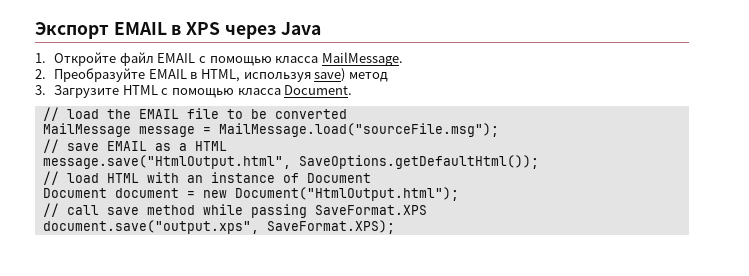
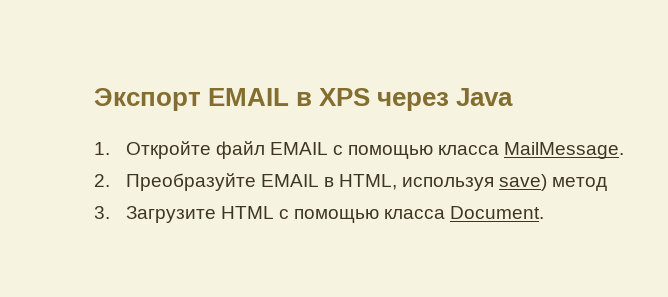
- // load the EMAIL file to be converted
- MailMessage message = MailMessage.load("sourceFile.msg");
- // save EMAIL as a HTML
- message.save("HtmlOutput.html", SaveOptions.getDefaultHtml());
- // load HTML with an instance of Document
- Document document = new Document("HtmlOutput.html");
- // call save method while passing SaveFormat.XPS
- document.save("output.xps", SaveFormat.XPS);

